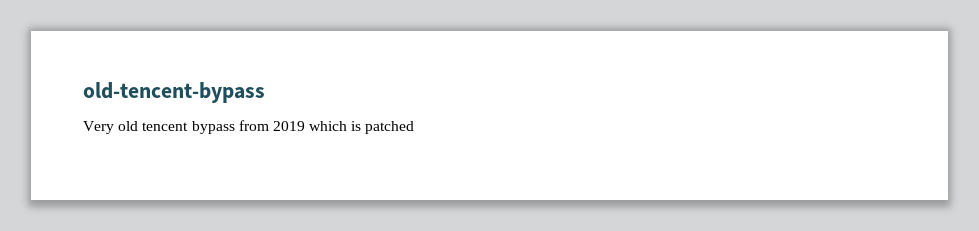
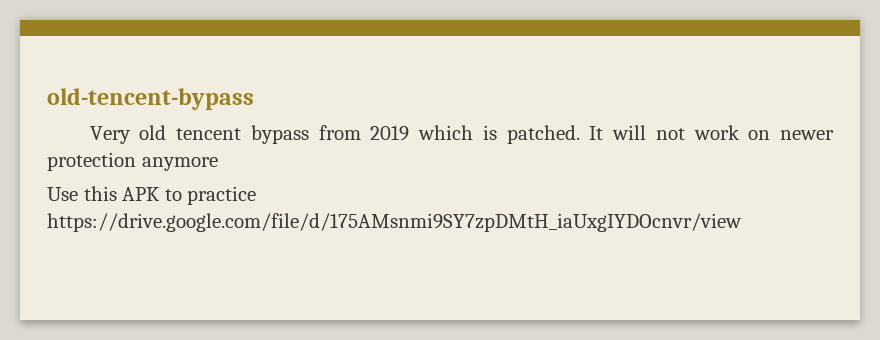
- Very old tencent bypass from 2019 which is patched
+ Very old tencent bypass from 2019 which is patched. It will not work on newer protection anymore
+ Use this APK to practice https://drive.google.com/file/d/175AMsnmi9SY7zpDMtH_iaUxgIYDOcnvr/view

